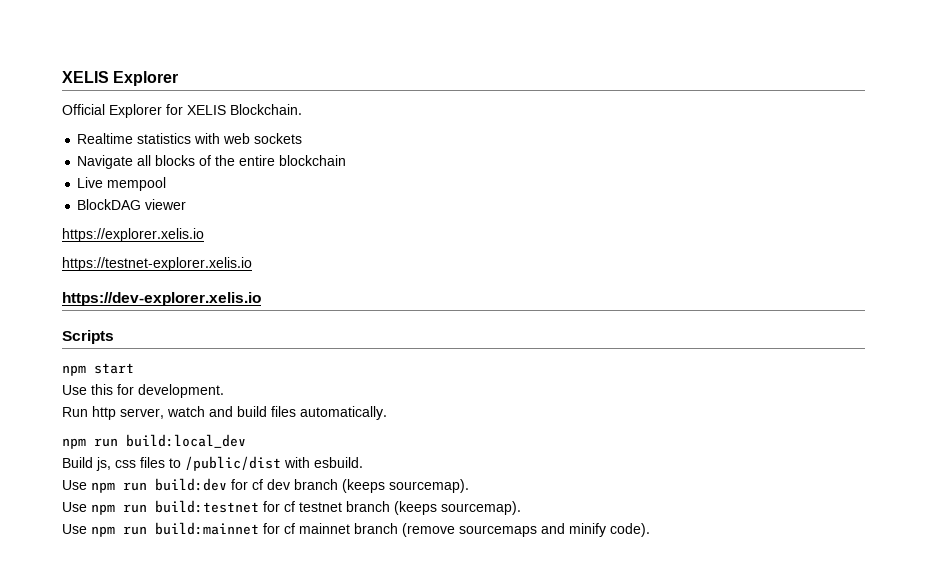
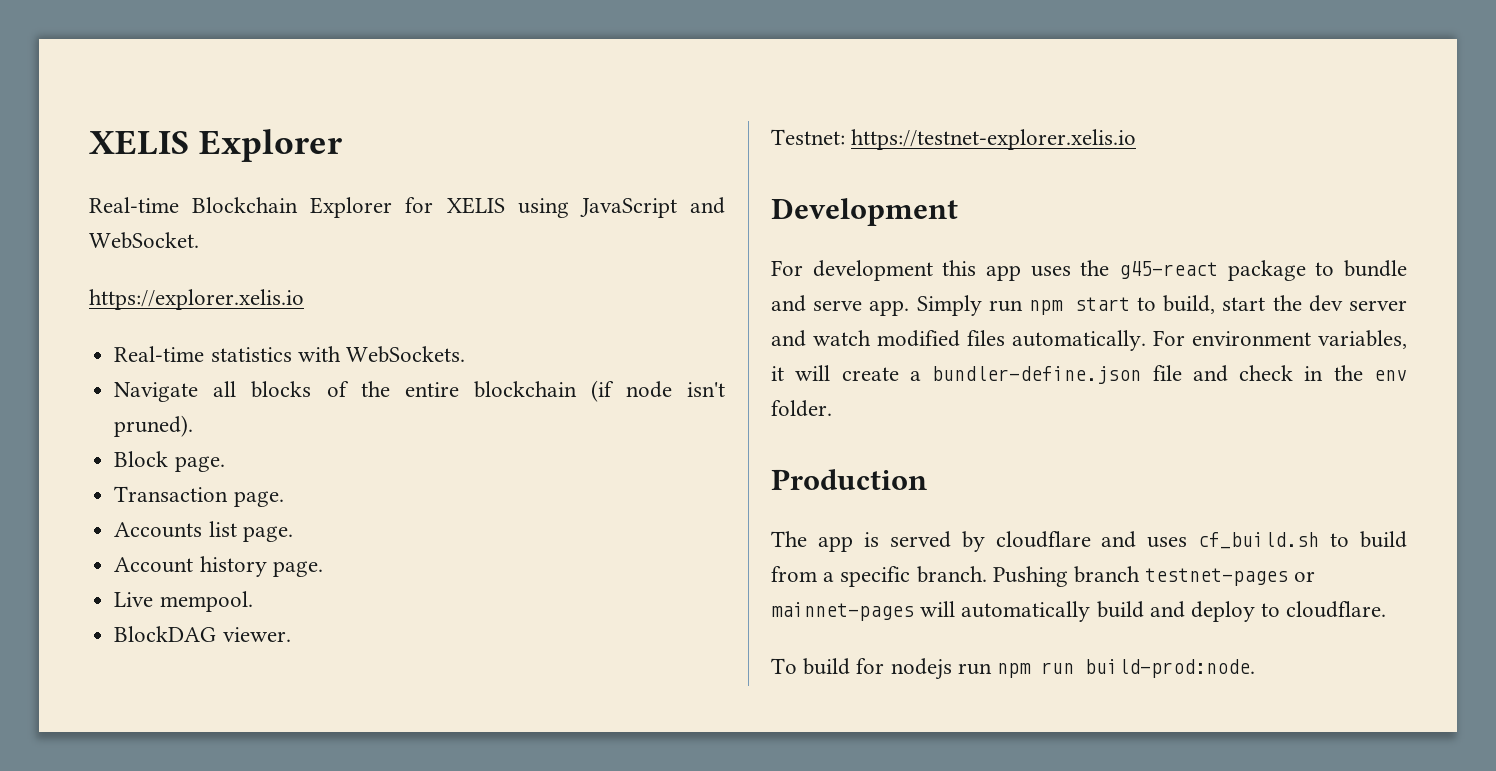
- Official Explorer for XELIS Blockchain.
- Realtime statistics with web sockets
+ Real-time Blockchain Explorer for XELIS using JavaScript and WebSocket.
+ https://explorer.xelis.io
+ Real-time statistics with WebSockets.
- Navigate all blocks of the entire blockchain
+ Navigate all blocks of the entire blockchain (if node isn't pruned).
+ Block page.
+ Transaction page.
+ Accounts list page.
+ Account history page.
- Live mempool
+ Live mempool.
- BlockDAG viewer
- https://explorer.xelis.io
- https://testnet-explorer.xelis.io
+ BlockDAG viewer.
+ Testnet: https://testnet-explorer.xelis.io
- https://dev-explorer.xelis.io
- Scripts
- npm start
- Use this for development.
- Run http server, watch and build files automatically.
- npm run build:local_dev
- Build js, css files to /public/dist with esbuild.
- Use npm run build:dev for cf dev branch (keeps sourcemap).
- Use npm run build:testnet for cf testnet branch (keeps sourcemap).
- Use npm run build:mainnet for cf mainnet branch (remove sourcemaps and minify code).
+ Development
+ For development this app uses the g45-react package to bundle and serve app. Simply run npm start to build, start the dev server and watch modified files automatically. For environment variables, it will create a bundler-define.json file and check in the env folder.
+ Production
+ The app is served by cloudflare and uses cf_build.sh to build from a specific branch. Pushing branch testnet-pages or mainnet-pages will automatically build and deploy to cloudflare.
+ To build for nodejs run npm run build-prod:node.

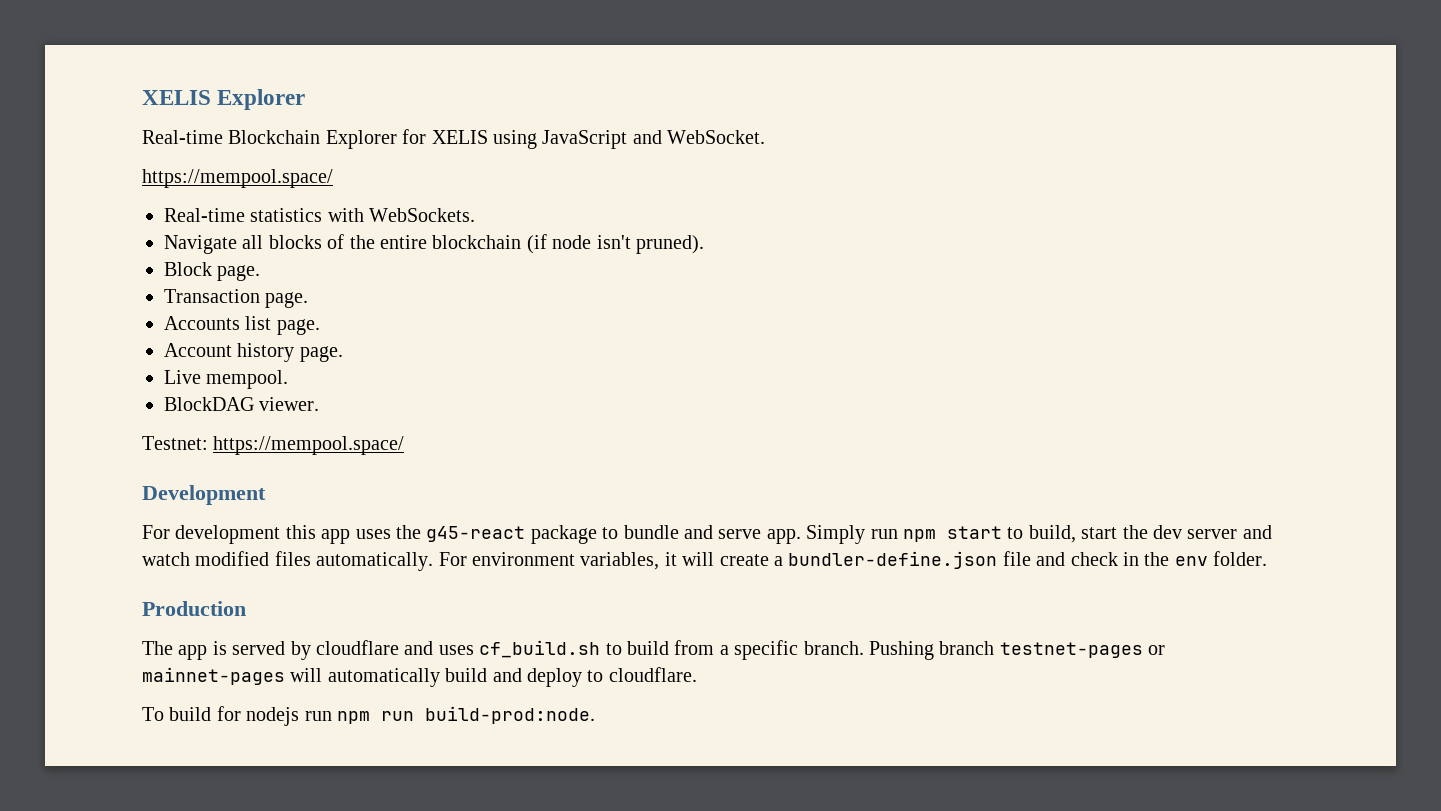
  Real-time Blockchain Explorer for XELIS using JavaScript and WebSocket.
- https://explorer.xelis.io
+ https://mempool.space/
- Testnet: https://testnet-explorer.xelis.io
+ Testnet: https://mempool.space/

